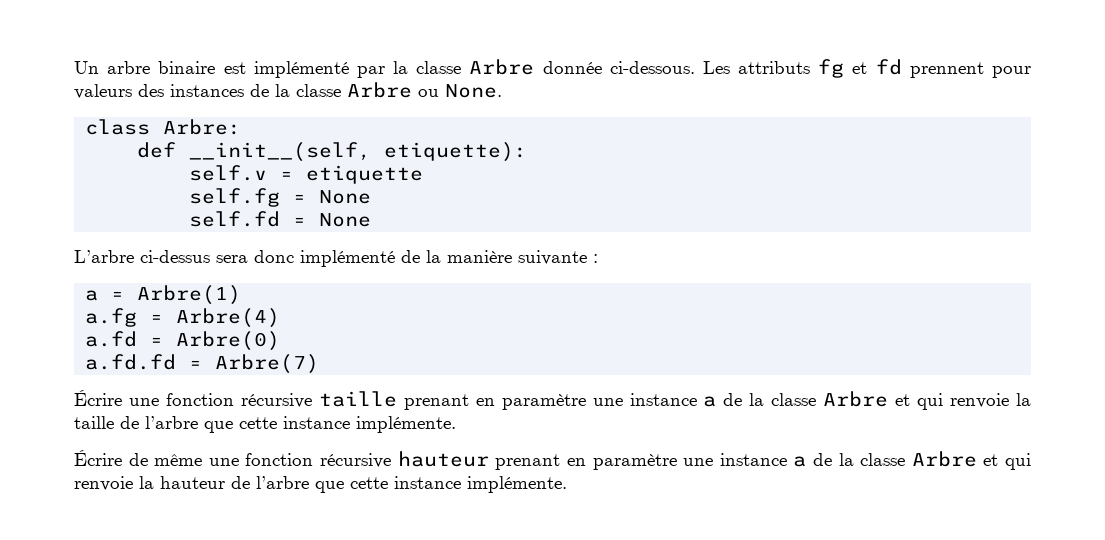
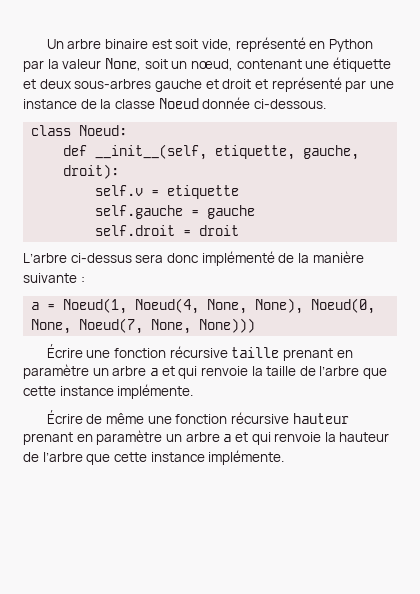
- Un arbre binaire est implémenté par la classe Arbre donnée ci-dessous. Les attributs fg et fd prennent pour valeurs des instances de la classe Arbre ou None.
+ Un arbre binaire est soit vide, représenté en Python par la valeur None, soit un nœud, contenant une étiquette et deux sous-arbres gauche et droit et représenté par une instance de la classe Noeud donnée ci-dessous.
- class Arbre:
+ class Noeud:
- def __init__(self, etiquette):
+ def __init__(self, etiquette, gauche, droit):
- self.fg = None
- self.fd = None
+ self.gauche = gauche
+ self.droit = droit
- a = Arbre(1)
- a.fg = Arbre(4)
- a.fd = Arbre(0)
- a.fd.fd = Arbre(7)
+ a = Noeud(1, Noeud(4, None, None), Noeud(0, None, Noeud(7, None, None)))
- Écrire une fonction récursive taille prenant en paramètre une instance a de la classe Arbre et qui renvoie la taille de l’arbre que cette instance implémente.
+ Écrire une fonction récursive taille prenant en paramètre un arbre a et qui renvoie la taille de l’arbre que cette instance implémente.
- Écrire de même une fonction récursive hauteur prenant en paramètre une instance a de la classe Arbre et qui renvoie la hauteur de l’arbre que cette instance implémente.
+ Écrire de même une fonction récursive hauteur prenant en paramètre un arbre a et qui renvoie la hauteur de l’arbre que cette instance implémente.

